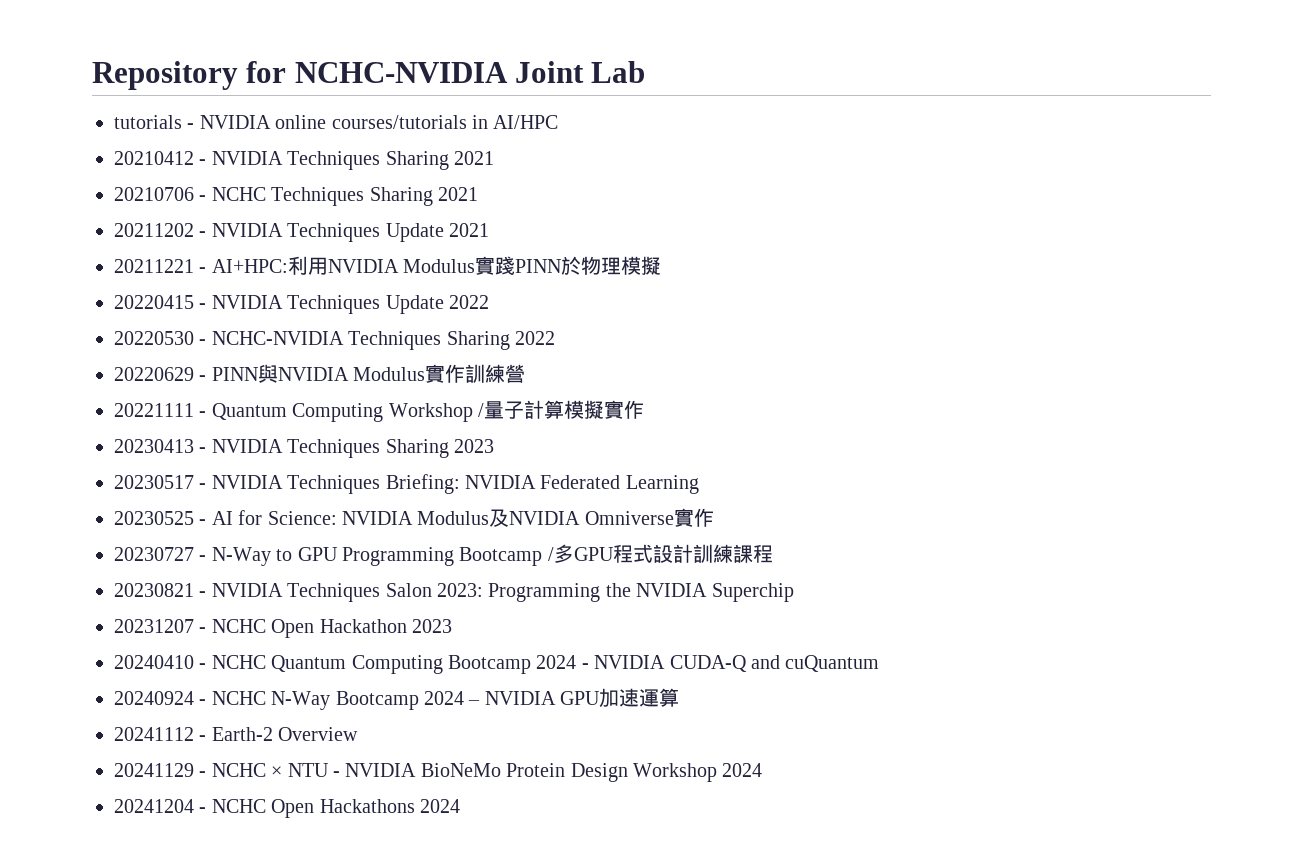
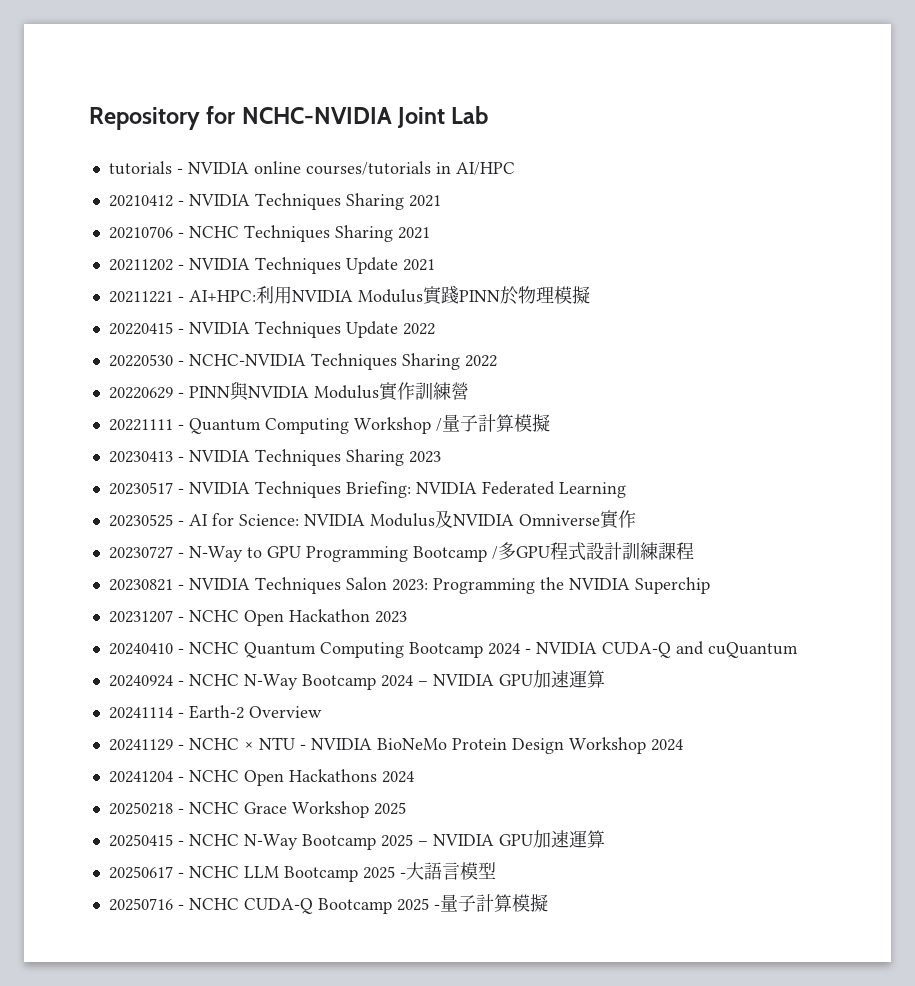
- 20221111 - Quantum Computing Workshop /量子計算模擬實作
+ 20221111 - Quantum Computing Workshop /量子計算模擬
- 20241112 - Earth-2 Overview
+ 20241114 - Earth-2 Overview
+ 20250218 - NCHC Grace Workshop 2025
+ 20250415 - NCHC N-Way Bootcamp 2025 – NVIDIA GPU加速運算
+ 20250617 - NCHC LLM Bootcamp 2025 -大語言模型
+ 20250716 - NCHC CUDA-Q Bootcamp 2025 -量子計算模擬

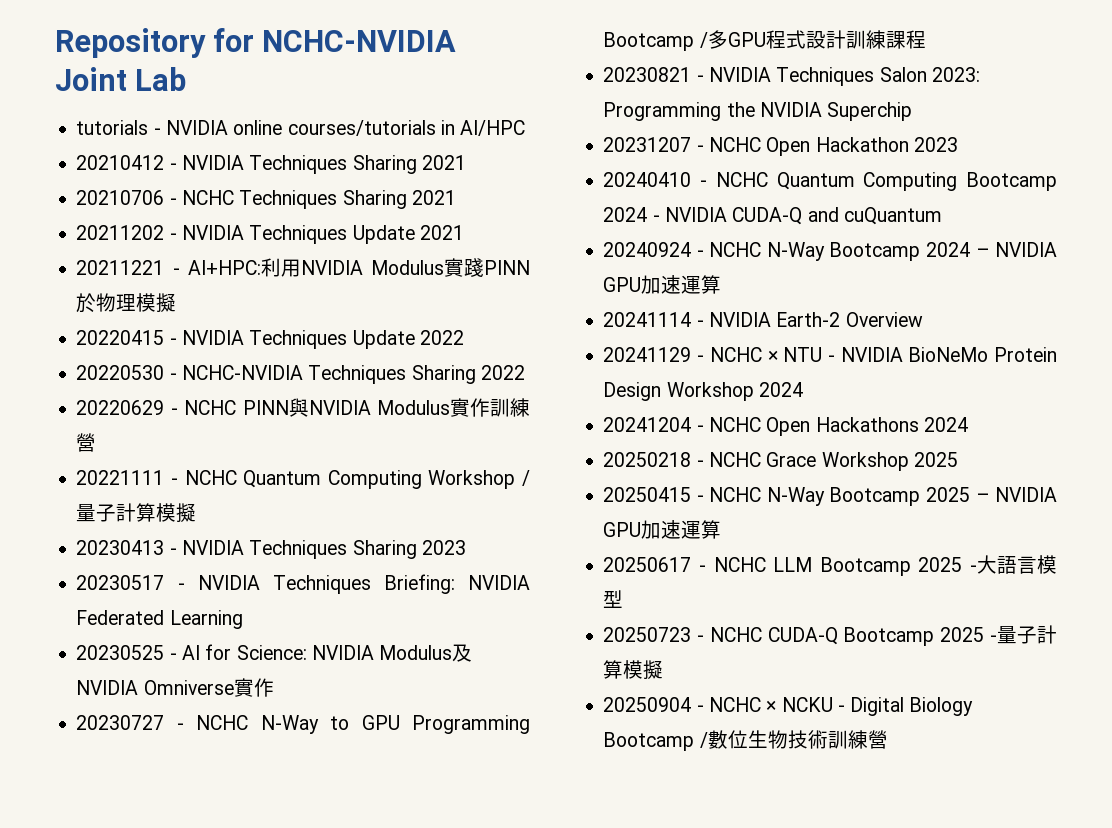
- 20220629 - PINN與NVIDIA Modulus實作訓練營
+ 20220629 - NCHC PINN與NVIDIA Modulus實作訓練營
- 20221111 - Quantum Computing Workshop /量子計算模擬
+ 20221111 - NCHC Quantum Computing Workshop /量子計算模擬
- 20230727 - N-Way to GPU Programming Bootcamp /多GPU程式設計訓練課程
+ 20230727 - NCHC N-Way to GPU Programming Bootcamp /多GPU程式設計訓練課程
- 20241114 - Earth-2 Overview
+ 20241114 - NVIDIA Earth-2 Overview
- 20250716 - NCHC CUDA-Q Bootcamp 2025 -量子計算模擬
+ 20250723 - NCHC CUDA-Q Bootcamp 2025 -量子計算模擬
+ 20250904 - NCHC × NCKU - Digital Biology Bootcamp /數位生物技術訓練營

